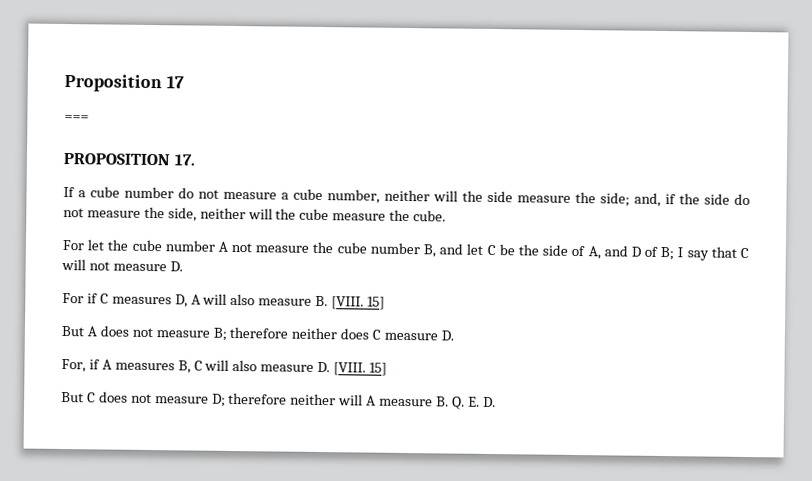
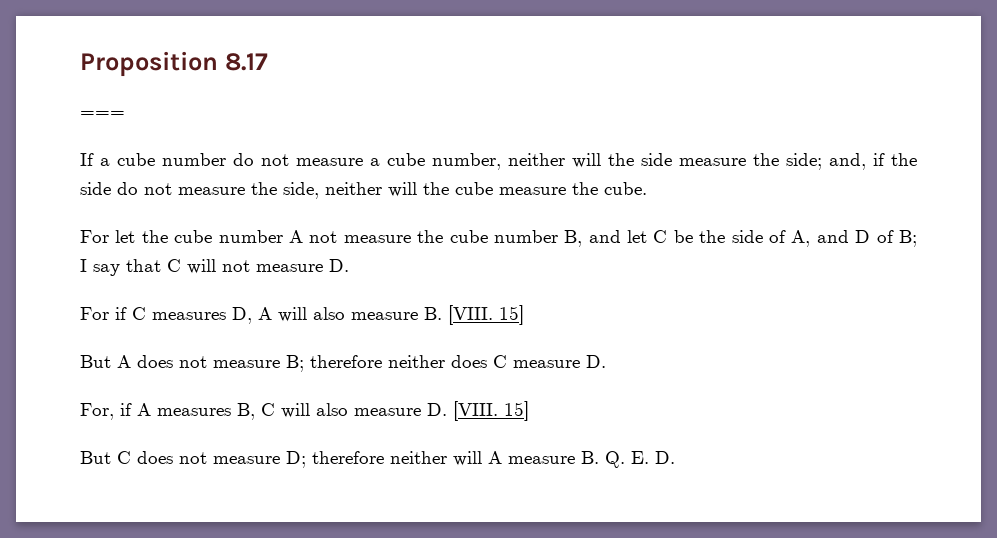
- Proposition 17
+ Proposition 8.17
- PROPOSITION 17.

